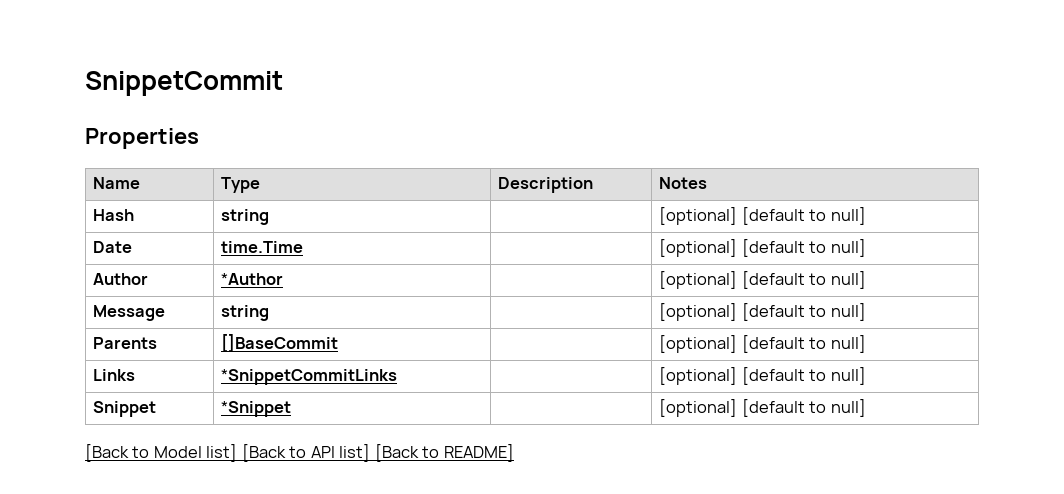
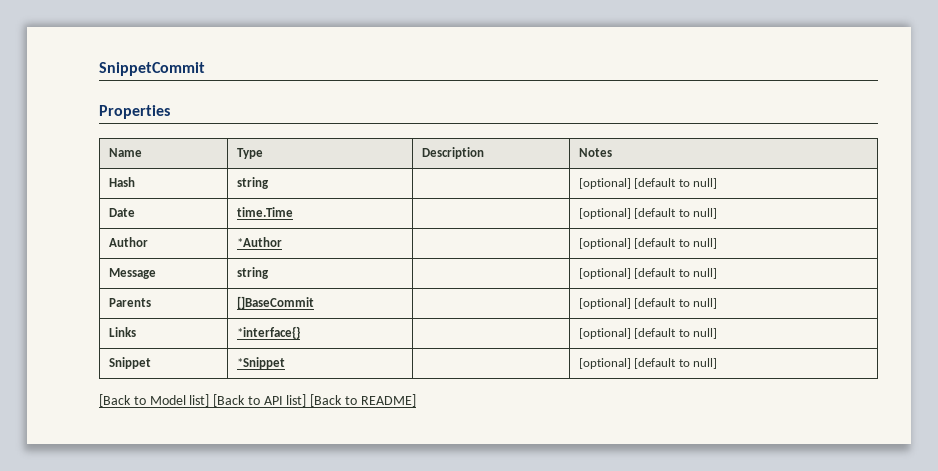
- Links | *SnippetCommitLinks | | [optional] [default to null]
+ Links | *interface{} | | [optional] [default to null]

